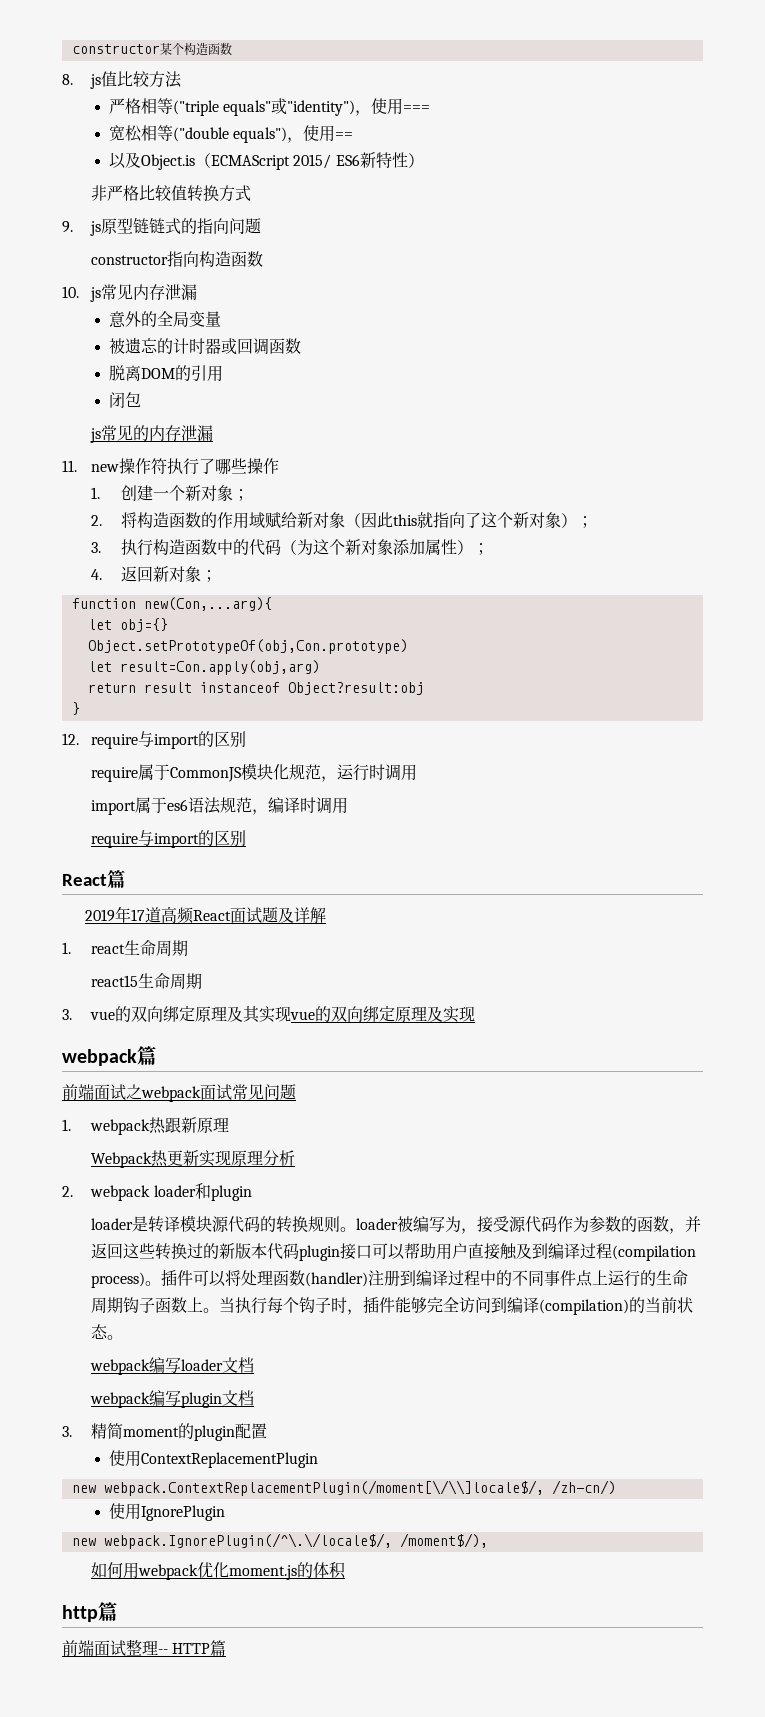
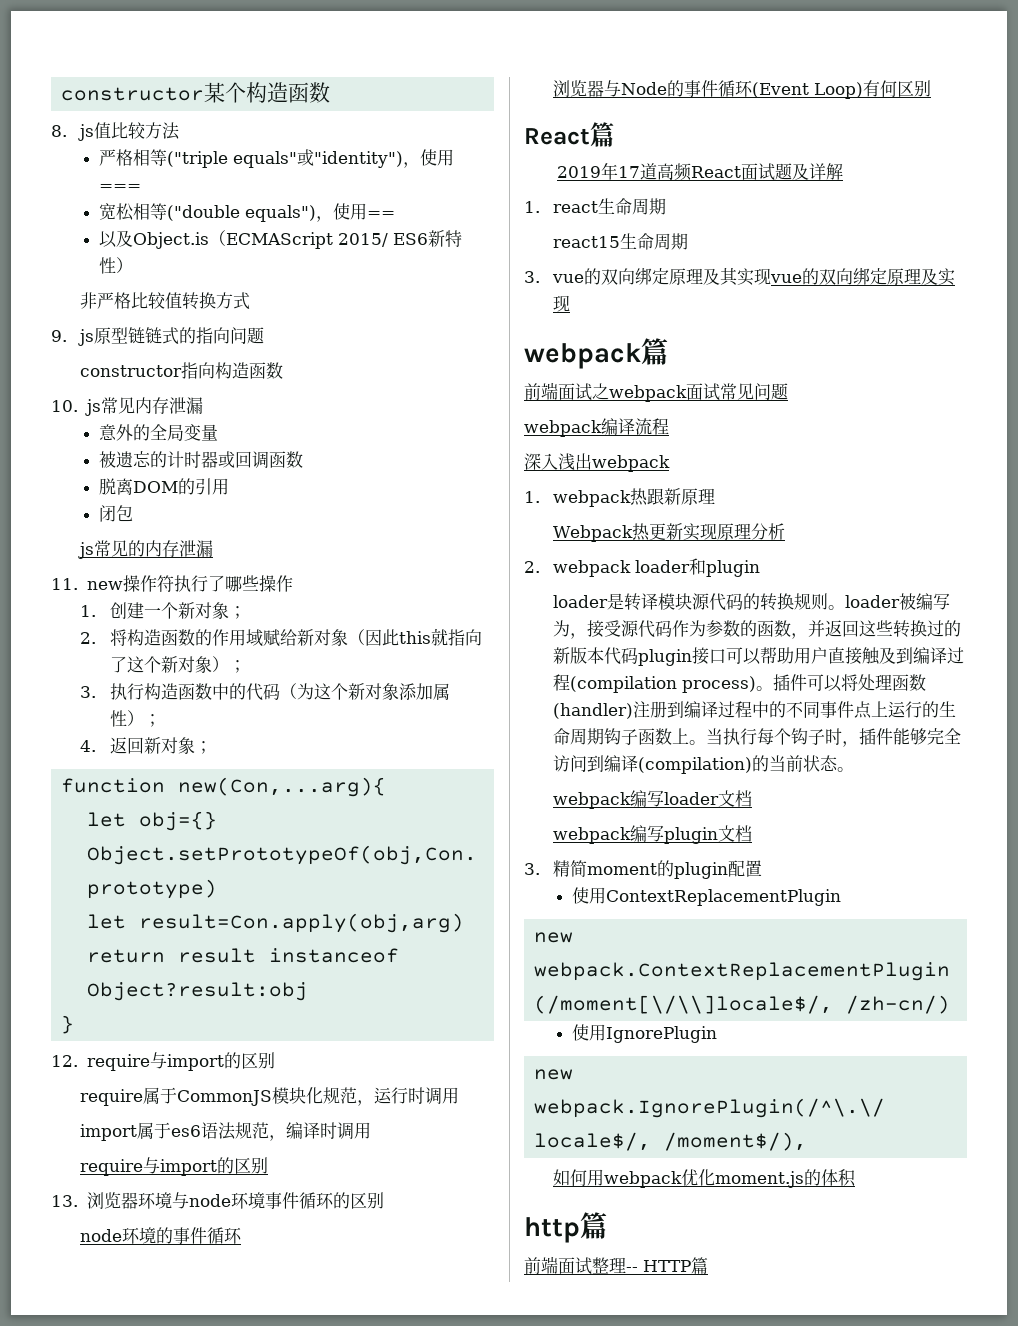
+ 13.浏览器环境与node环境事件循环的区别
+ node环境的事件循环
+ 浏览器与Node的事件循环(Event Loop)有何区别
+ webpack编译流程
+ 深入浅出webpack

